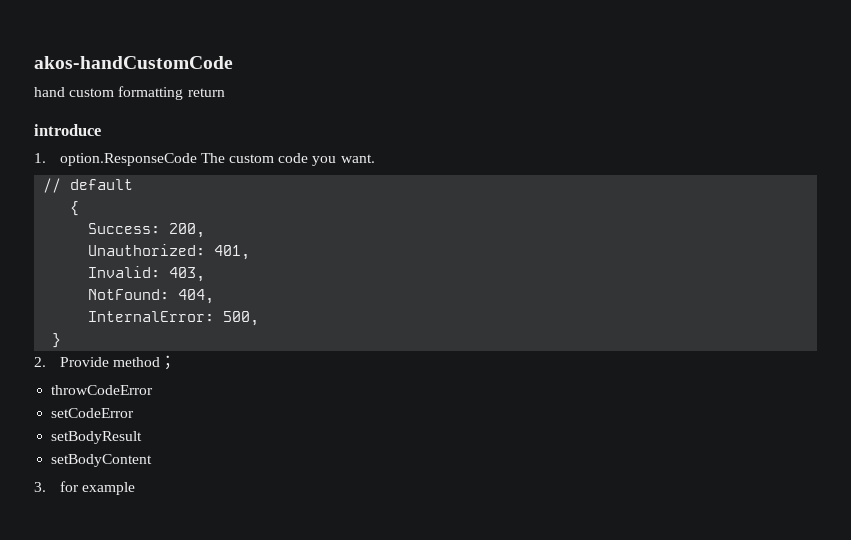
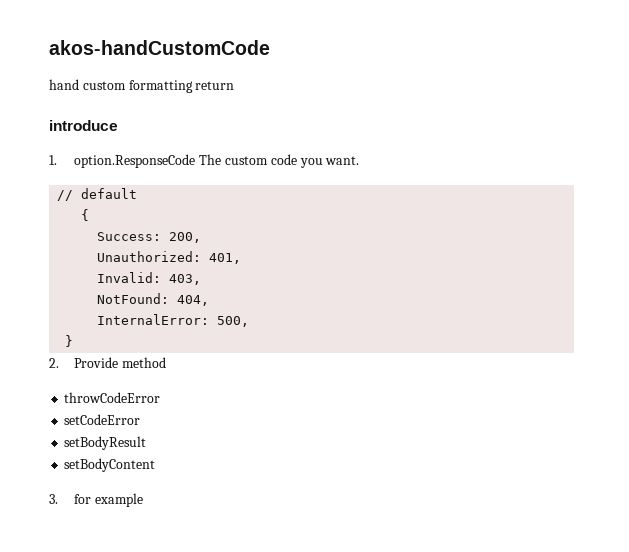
- 2. Provide method；
+ 2. Provide method

